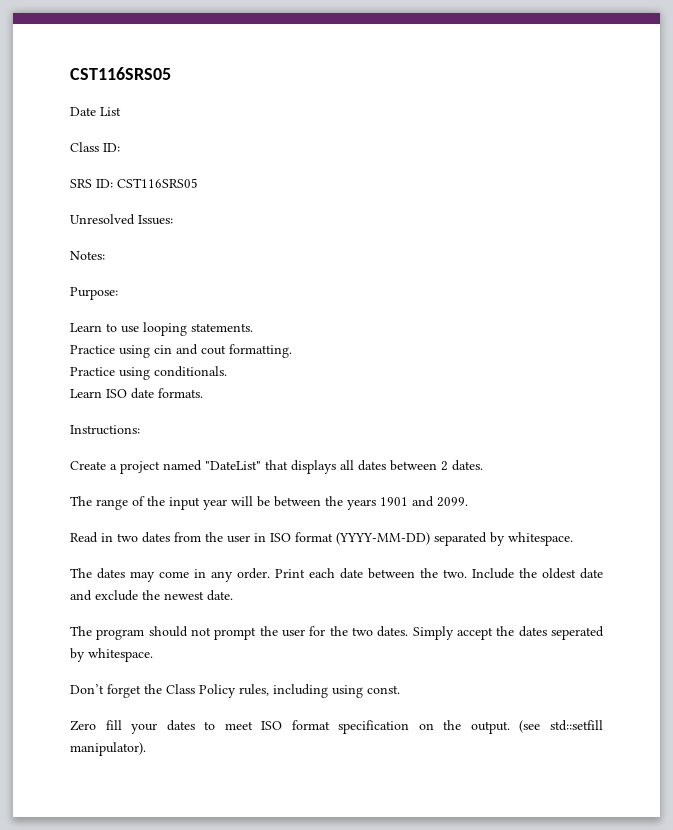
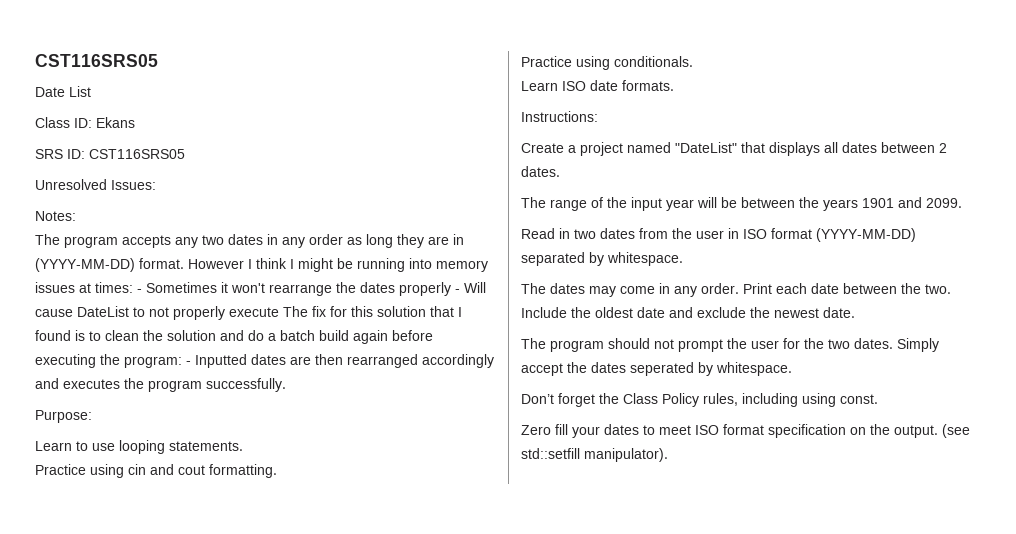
- Class ID:
+ Class ID: Ekans
+ The program accepts any two dates in any order as long they are in (YYYY-MM-DD) format. However I think I might be running into memory issues at times: - Sometimes it won't rearrange the dates properly - Will cause DateList to not properly execute The fix for this solution that I found is to clean the solution and do a batch build again before executing the program: - Inputted dates are then rearranged accordingly and executes the program successfully.

